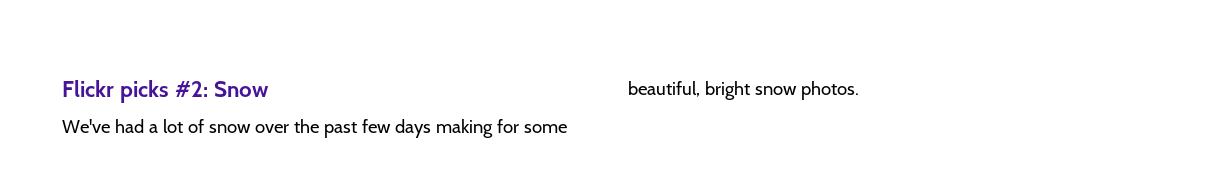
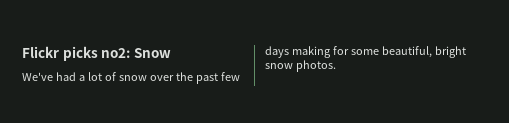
- Flickr picks #2: Snow
+ Flickr picks no2: Snow

